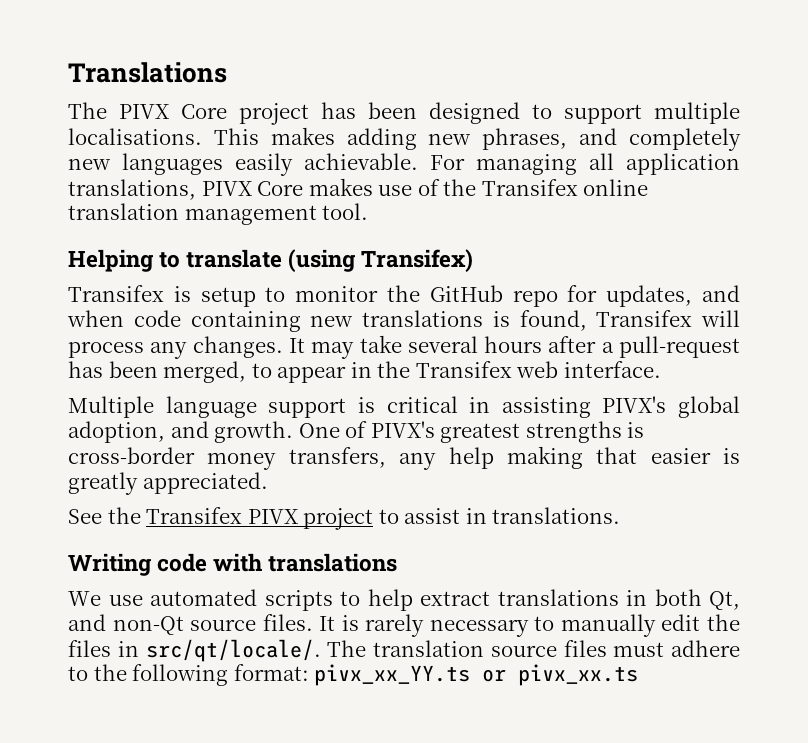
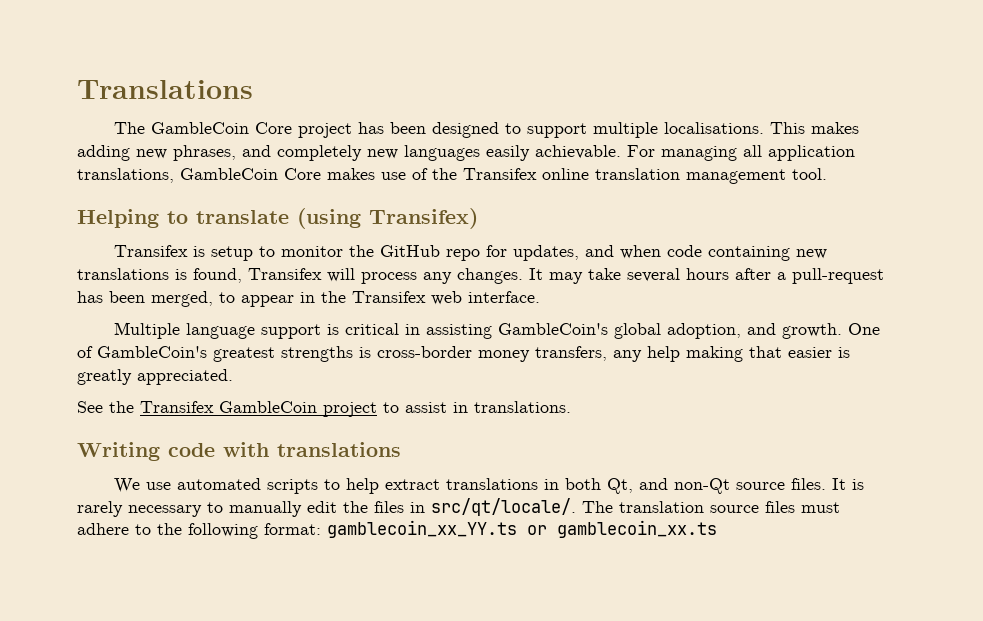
- The PIVX Core project has been designed to support multiple localisations.
+ The GambleCoin Core project has been designed to support multiple localisations.
- For managing all application translations, PIVX Core makes use of the Transifex online translation management tool.
+ For managing all application translations, GambleCoin Core makes use of the Transifex online translation management tool.
- Multiple language support is critical in assisting PIVX's global adoption, and growth.
+ Multiple language support is critical in assisting GambleCoin's global adoption, and growth.
- One of PIVX's greatest strengths is cross-border money transfers, any help making that easier is greatly appreciated.
+ One of GambleCoin's greatest strengths is cross-border money transfers, any help making that easier is greatly appreciated.
- See the Transifex PIVX project to assist in translations.
+ See the Transifex GambleCoin project to assist in translations.
- The translation source files must adhere to the following format: pivx_xx_YY.ts or pivx_xx.ts
+ The translation source files must adhere to the following format: gamblecoin_xx_YY.ts or gamblecoin_xx.ts

